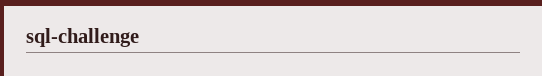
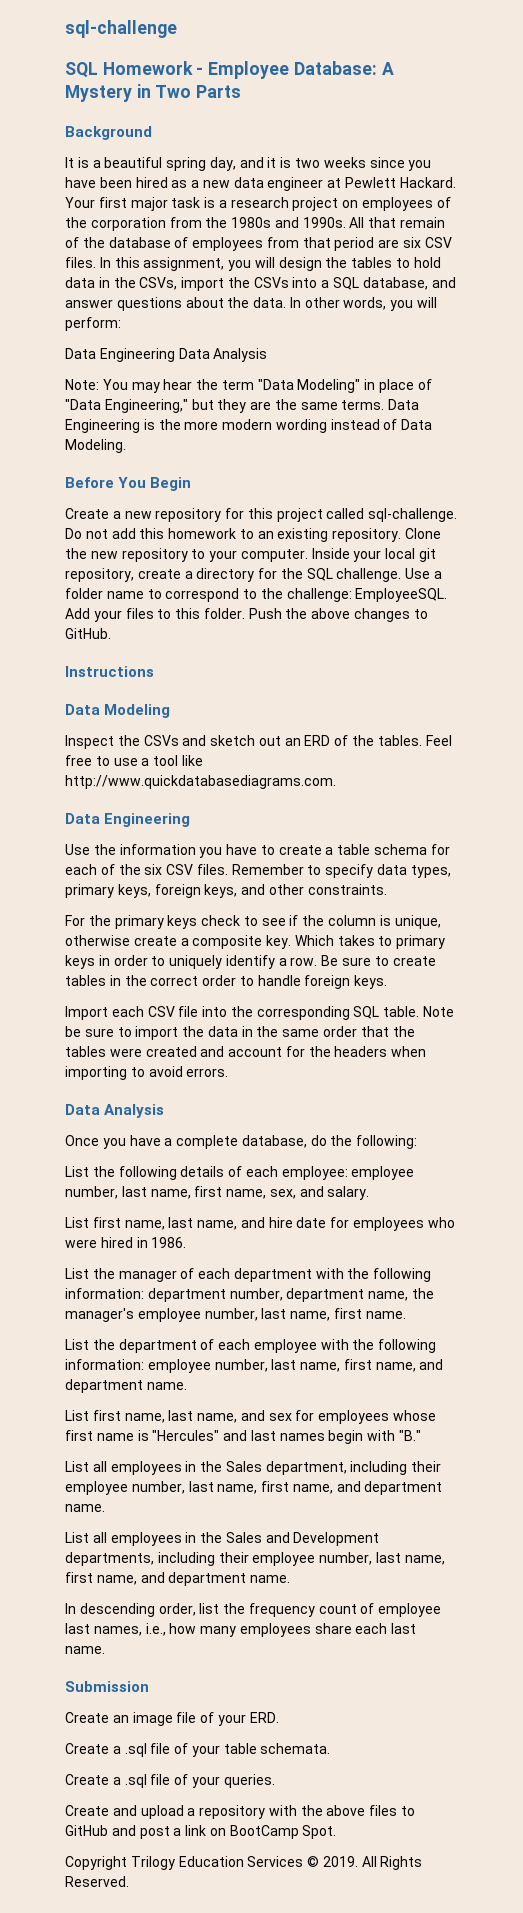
+ SQL Homework - Employee Database: A Mystery in Two Parts
+ Background
+ It is a beautiful spring day, and it is two weeks since you have been hired as a new data engineer at Pewlett Hackard. Your first major task is a research project on employees of the corporation from the 1980s and 1990s. All that remain of the database of employees from that period are six CSV files. In this assignment, you will design the tables to hold data in the CSVs, import the CSVs into a SQL database, and answer questions about the data. In other words, you will perform:
+ Data Engineering Data Analysis
+ Note: You may hear the term "Data Modeling" in place of "Data Engineering," but they are the same terms. Data Engineering is the more modern wording instead of Data Modeling.
+ Before You Begin
+ Create a new repository for this project called sql-challenge. Do not add this homework to an existing repository. Clone the new repository to your computer. Inside your local git repository, create a directory for the SQL challenge. Use a folder name to correspond to the challenge: EmployeeSQL. Add your files to this folder. Push the above changes to GitHub.
+ Instructions
+ Data Modeling
+ Inspect the CSVs and sketch out an ERD of the tables. Feel free to use a tool like http://www.quickdatabasediagrams.com.
+ Data Engineering
+ Use the information you have to create a table schema for each of the six CSV files. Remember to specify data types, primary keys, foreign keys, and other constraints.
+ For the primary keys check to see if the column is unique, otherwise create a composite key. Which takes to primary keys in order to uniquely identify a row. Be sure to create tables in the correct order to handle foreign keys.
+ Import each CSV file into the corresponding SQL table. Note be sure to import the data in the same order that the tables were created and account for the headers when importing to avoid errors.
+ Data Analysis
+ Once you have a complete database, do the following:
+ List the following details of each employee: employee number, last name, first name, sex, and salary.
+ List first name, last name, and hire date for employees who were hired in 1986.
+ List the manager of each department with the following information: department number, department name, the manager's employee number, last name, first name.
+ List the department of each employee with the following information: employee number, last name, first name, and department name.
+ List first name, last name, and sex for employees whose first name is "Hercules" and last names begin with "B."
+ List all employees in the Sales department, including their employee number, last name, first name, and department name.
+ List all employees in the Sales and Development departments, including their employee number, last name, first name, and department name.
+ In descending order, list the frequency count of employee last names, i.e., how many employees share each last name.
+ Submission
+ Create an image file of your ERD.
+ Create a .sql file of your table schemata.
+ Create a .sql file of your queries.
+ Create and upload a repository with the above files to GitHub and post a link on BootCamp Spot.
+ Copyright Trilogy Education Services © 2019. All Rights Reserved.

